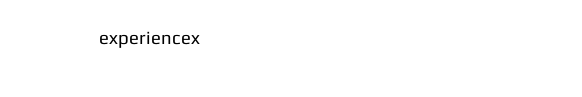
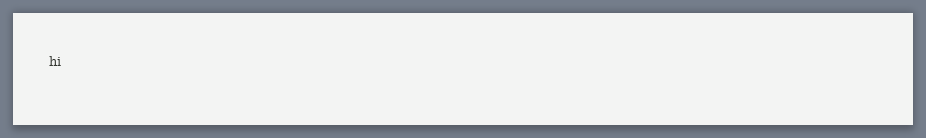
- experiencex
+ hi

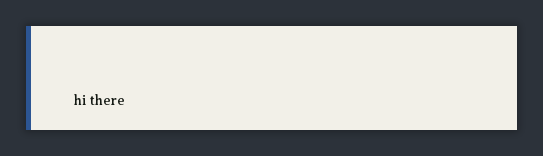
- hi
+ hi there

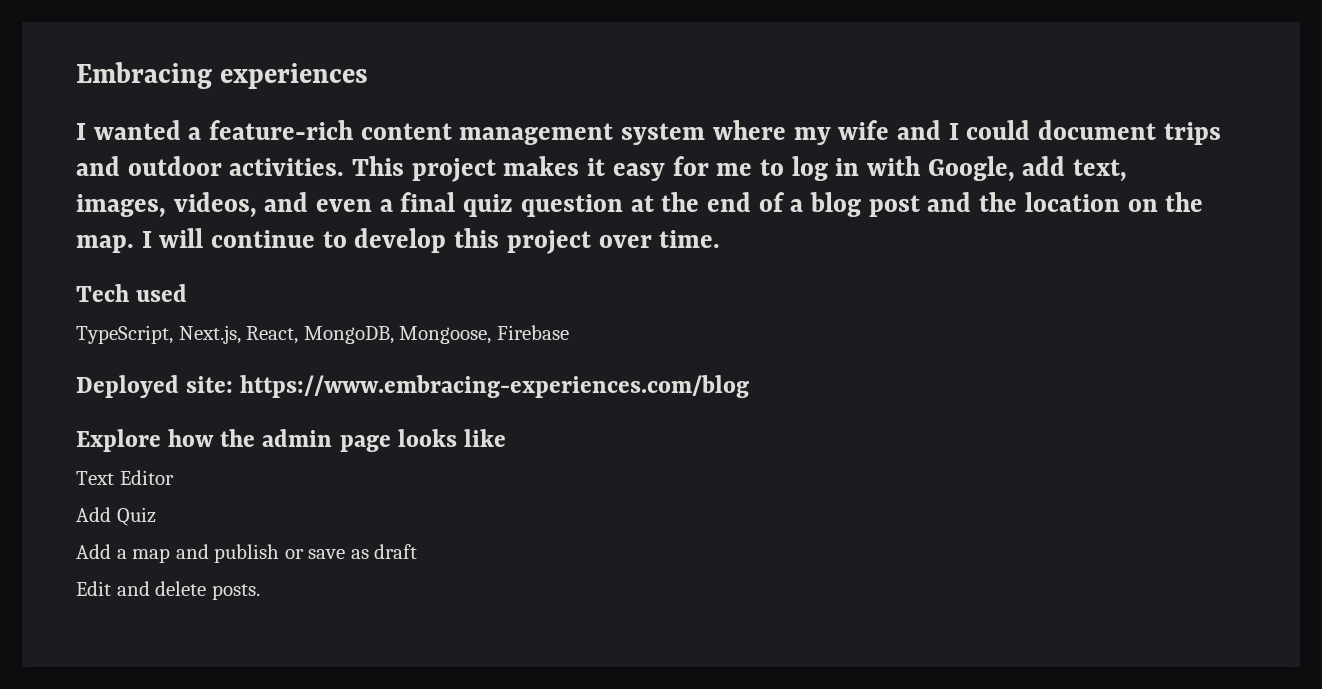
- hi there
+ Embracing experiences
+ I wanted a feature-rich content management system where my wife and I could document trips and outdoor activities. This project makes it easy for me to log in with Google, add text, images, videos, and even a final quiz question at the end of a blog post and the location on the map. I will continue to develop this project over time.
+ Tech used
+ TypeScript, Next.js, React, MongoDB, Mongoose, Firebase
+ Deployed site: https://www.embracing-experiences.com/blog
+ Explore how the admin page looks like
+ Text Editor
+ Add Quiz
+ Add a map and publish or save as draft
+ Edit and delete posts.

